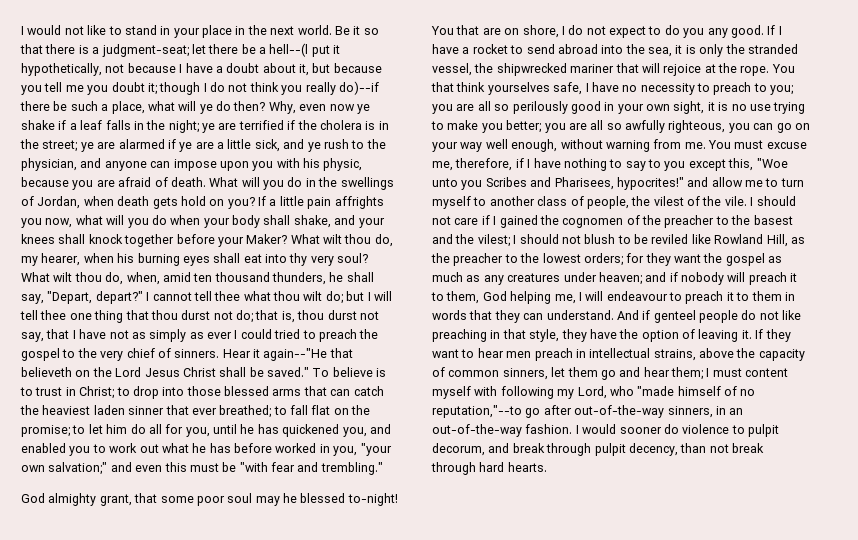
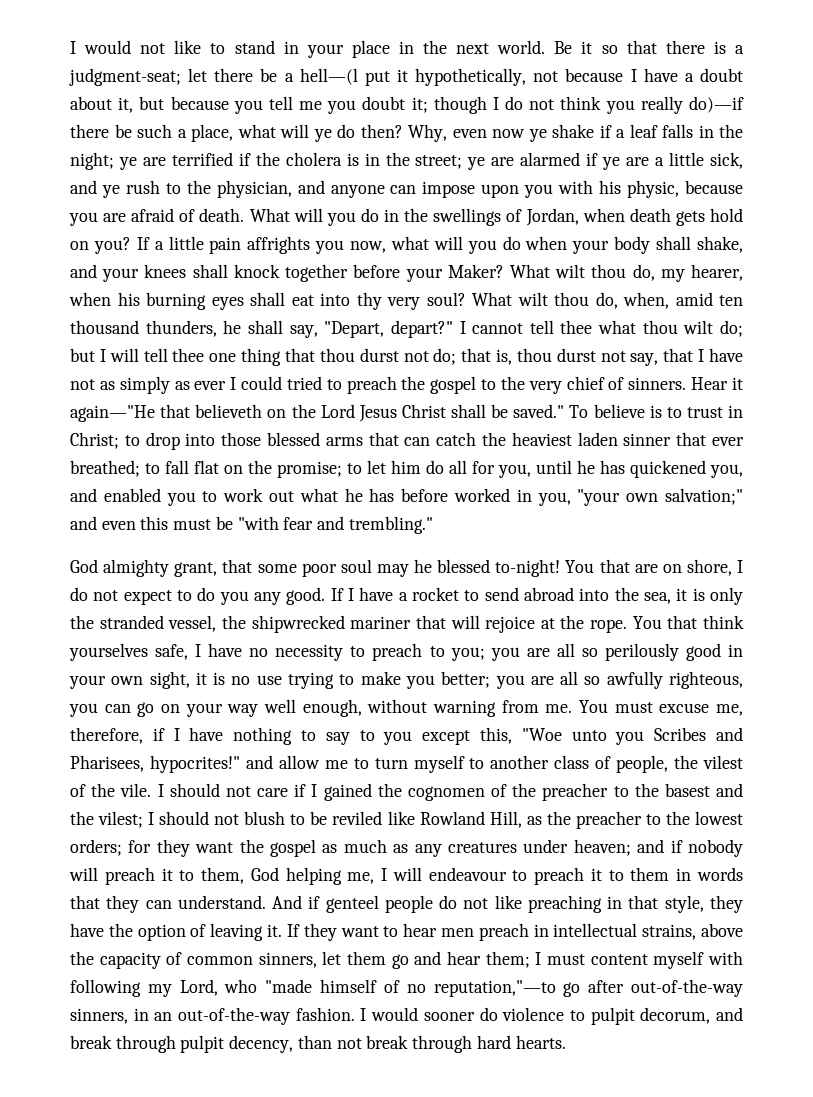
- Be it so that there is a judgment-seat; let there be a hell--(l put it hypothetically, not because I have a doubt about it, but because you tell me you doubt it; though I do not think you really do)--if there be such a place, what will ye do then?
+ Be it so that there is a judgment-seat; let there be a hell—(l put it hypothetically, not because I have a doubt about it, but because you tell me you doubt it; though I do not think you really do)—if there be such a place, what will ye do then?
- Hear it again--"He that believeth on the Lord Jesus Christ shall be saved."
+ Hear it again—"He that believeth on the Lord Jesus Christ shall be saved."
- If they want to hear men preach in intellectual strains, above the capacity of common sinners, let them go and hear them; I must content myself with following my Lord, who "made himself of no reputation,"--to go after out-of-the-way sinners, in an out-of-the-way fashion.
+ If they want to hear men preach in intellectual strains, above the capacity of common sinners, let them go and hear them; I must content myself with following my Lord, who "made himself of no reputation,"—to go after out-of-the-way sinners, in an out-of-the-way fashion.

